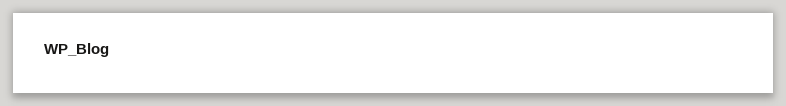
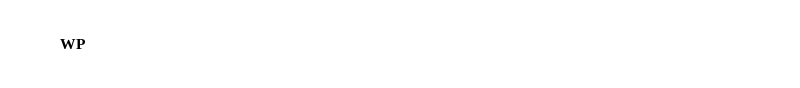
- WP_Blog
+ WP

